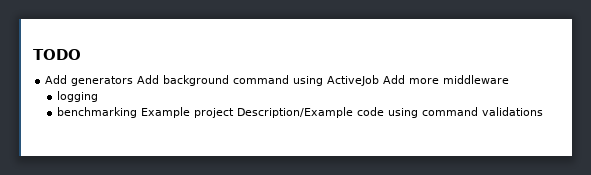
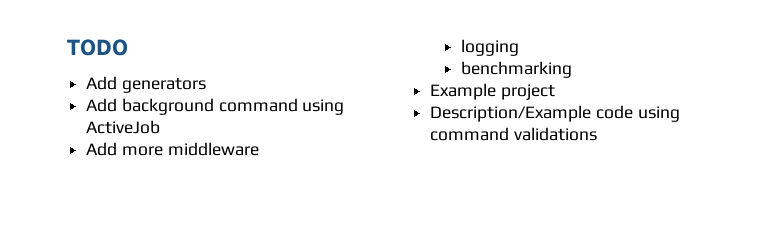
- Add generators Add background command using ActiveJob Add more middleware
+ Add generators
+ Add background command using ActiveJob
+ Add more middleware
- benchmarking Example project Description/Example code using command validations
+ benchmarking
+ Example project
+ Description/Example code using command validations

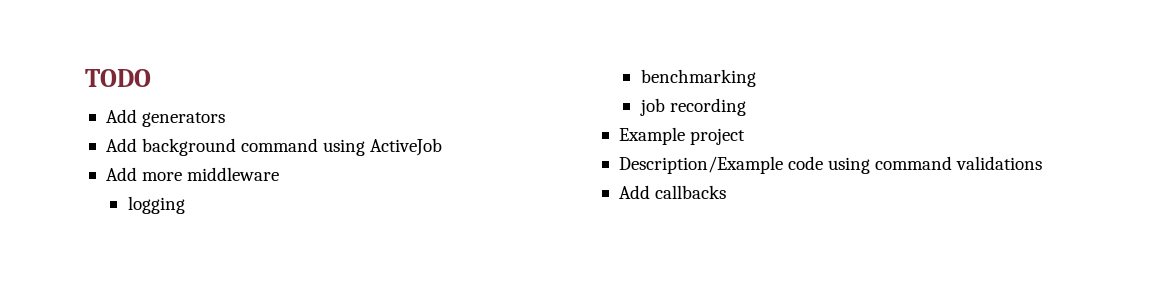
+ job recording
+ Add callbacks

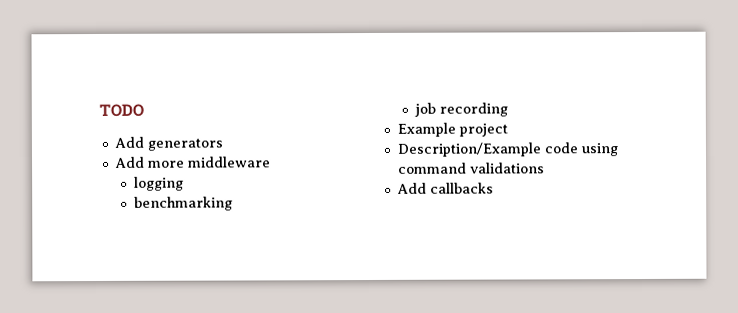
- Add background command using ActiveJob

